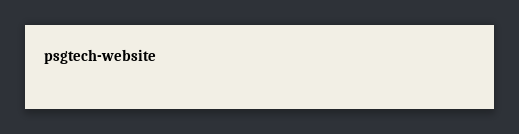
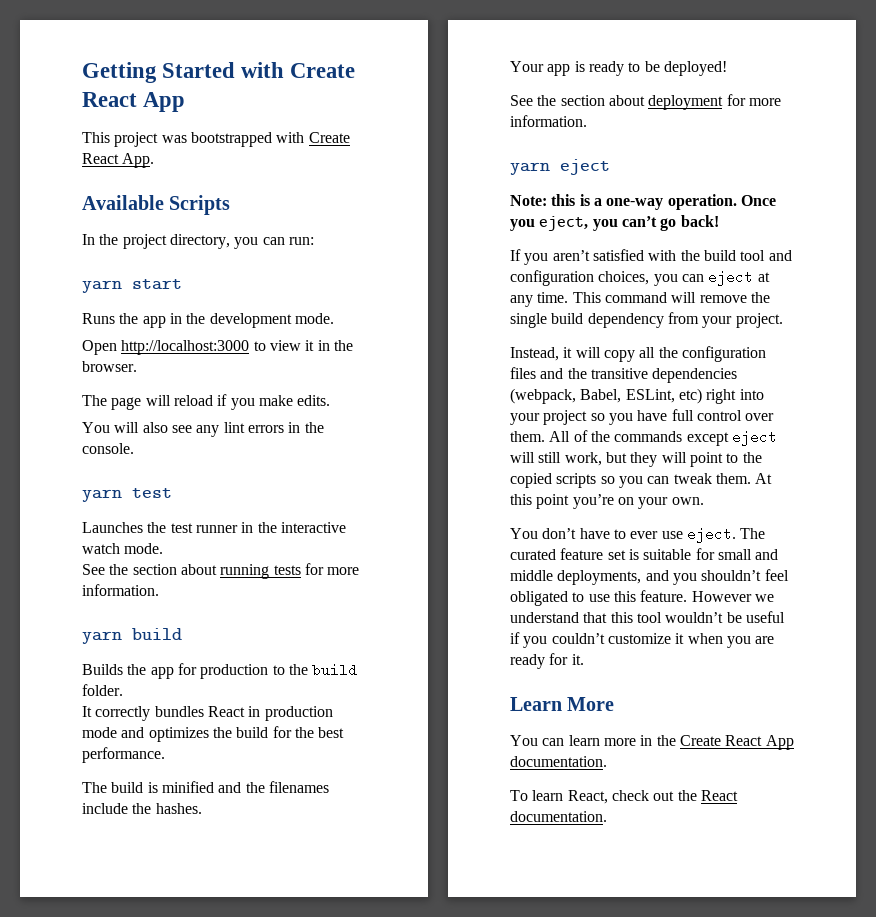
- psgtech-website
+ Getting Started with Create React App
+ This project was bootstrapped with Create React App.
+ Available Scripts
+ In the project directory, you can run:
+ yarn start
+ Runs the app in the development mode.
+ Open http://localhost:3000 to view it in the browser.
+ The page will reload if you make edits.
+ You will also see any lint errors in the console.
+ yarn test
+ Launches the test runner in the interactive watch mode.
+ See the section about running tests for more information.
+ yarn build
+ Builds the app for production to the build folder.
+ It correctly bundles React in production mode and optimizes the build for the best performance.
+ The build is minified and the filenames include the hashes.
+ Your app is ready to be deployed!
+ See the section about deployment for more information.
+ yarn eject
+ Note: this is a one-way operation. Once you eject, you can’t go back!
+ If you aren’t satisfied with the build tool and configuration choices, you can eject at any time. This command will remove the single build dependency from your project.
+ Instead, it will copy all the configuration files and the transitive dependencies (webpack, Babel, ESLint, etc) right into your project so you have full control over them. All of the commands except eject will still work, but they will point to the copied scripts so you can tweak them. At this point you’re on your own.
+ You don’t have to ever use eject. The curated feature set is suitable for small and middle deployments, and you shouldn’t feel obligated to use this feature. However we understand that this tool wouldn’t be useful if you couldn’t customize it when you are ready for it.
+ Learn More
+ You can learn more in the Create React App documentation.
+ To learn React, check out the React documentation.

